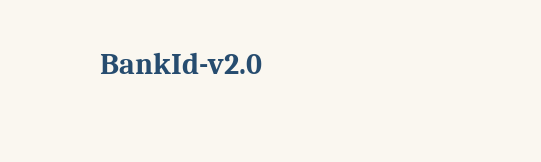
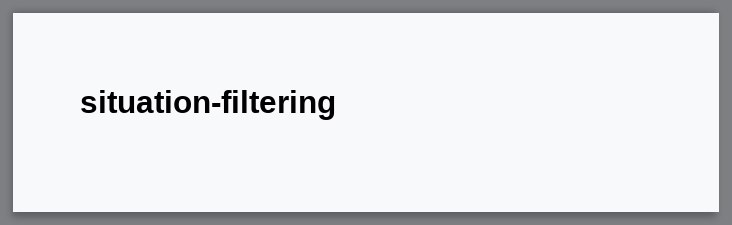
- BankId-v2.0
+ situation-filtering

